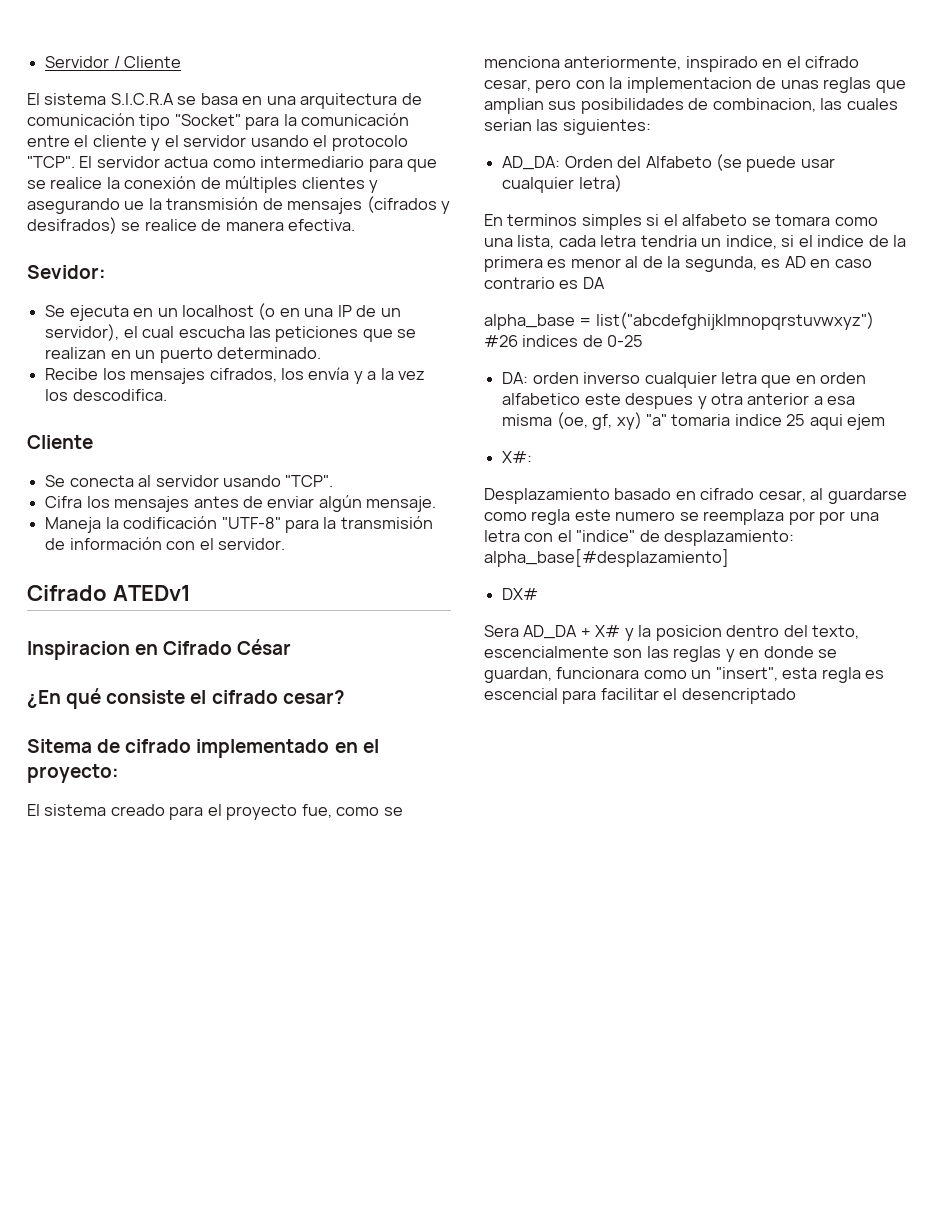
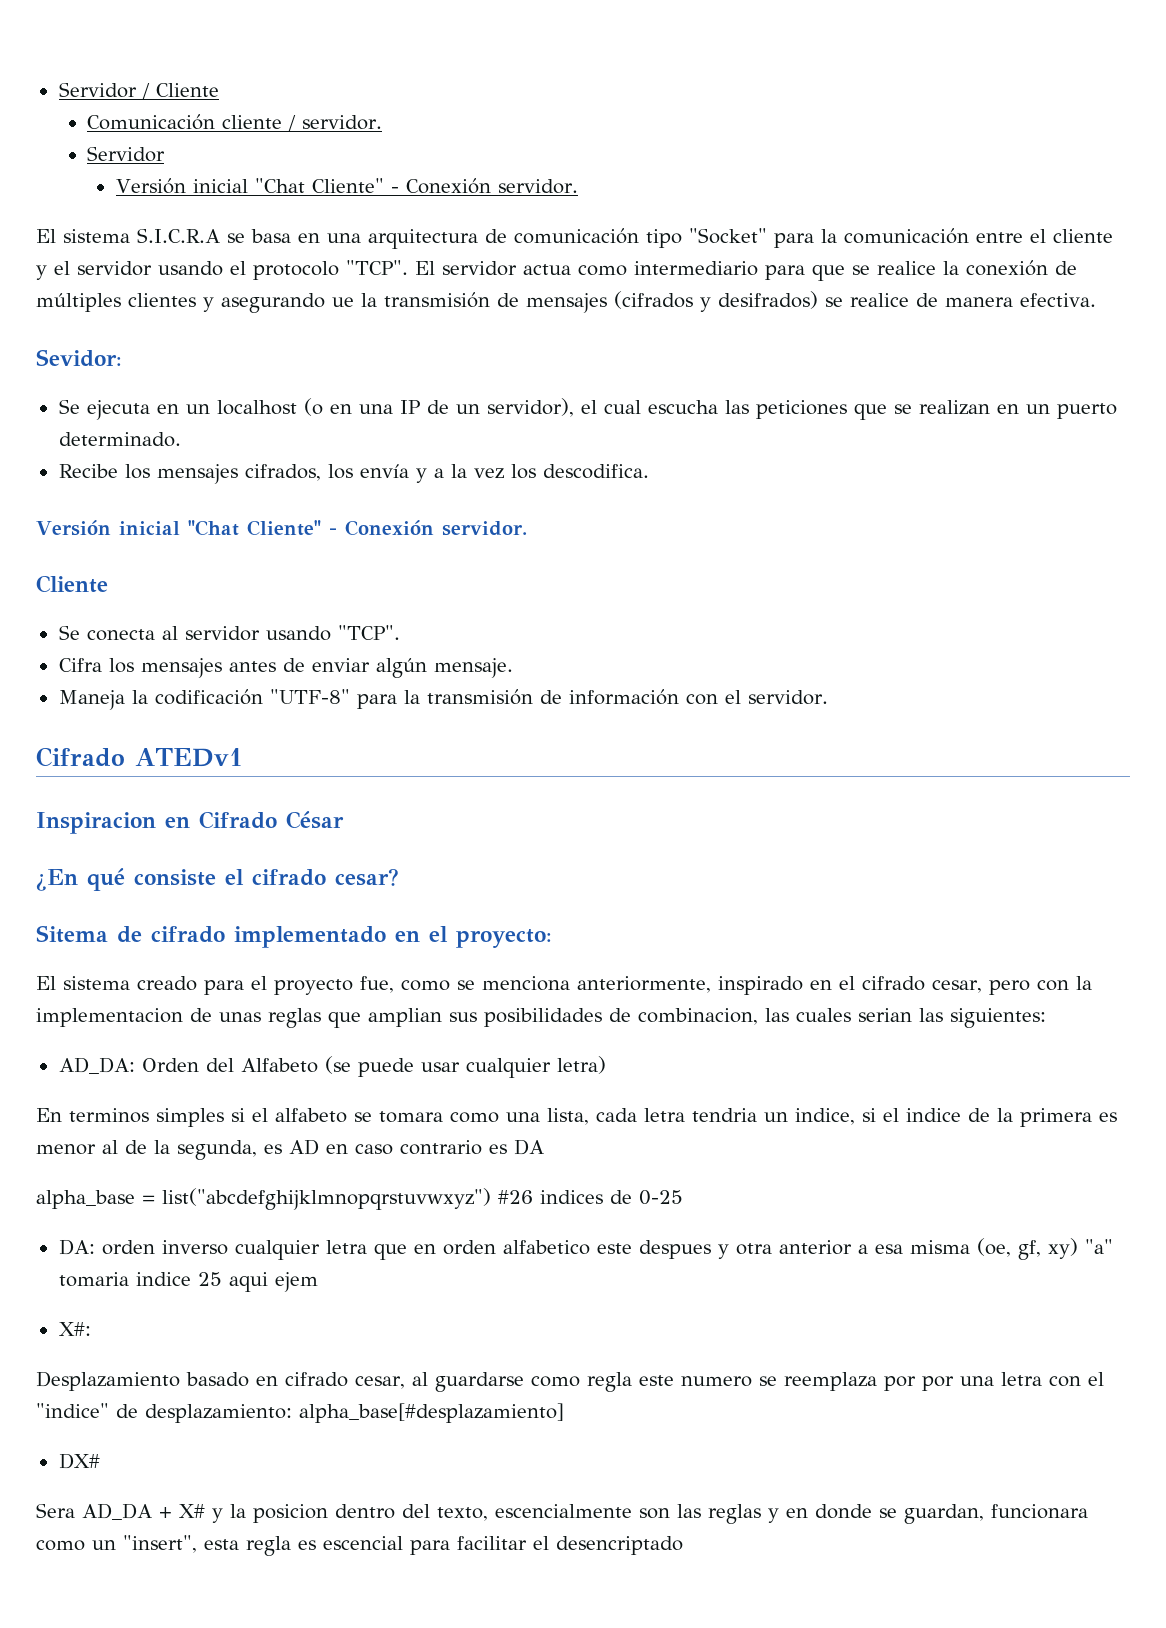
+ Comunicación cliente / servidor.
+ Servidor
+ Versión inicial "Chat Cliente" - Conexión servidor.
  Recibe los mensajes cifrados, los envía y a la vez los descodifica.
+ Versión inicial "Chat Cliente" - Conexión servidor.

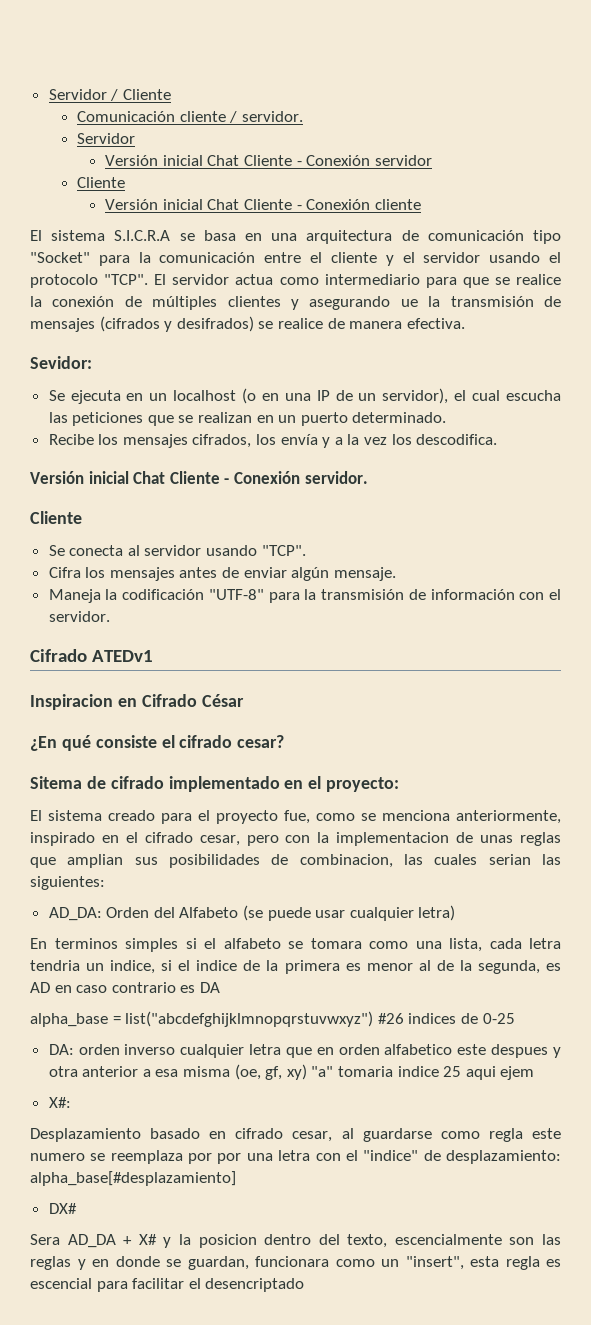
  Comunicación cliente / servidor.
  Servidor
- Versión inicial "Chat Cliente" - Conexión servidor.
+ Versión inicial Chat Cliente - Conexión servidor
+ Cliente
+ Versión inicial Chat Cliente - Conexión cliente
  Recibe los mensajes cifrados, los envía y a la vez los descodifica.
- Versión inicial "Chat Cliente" - Conexión servidor.
+ Versión inicial Chat Cliente - Conexión servidor.

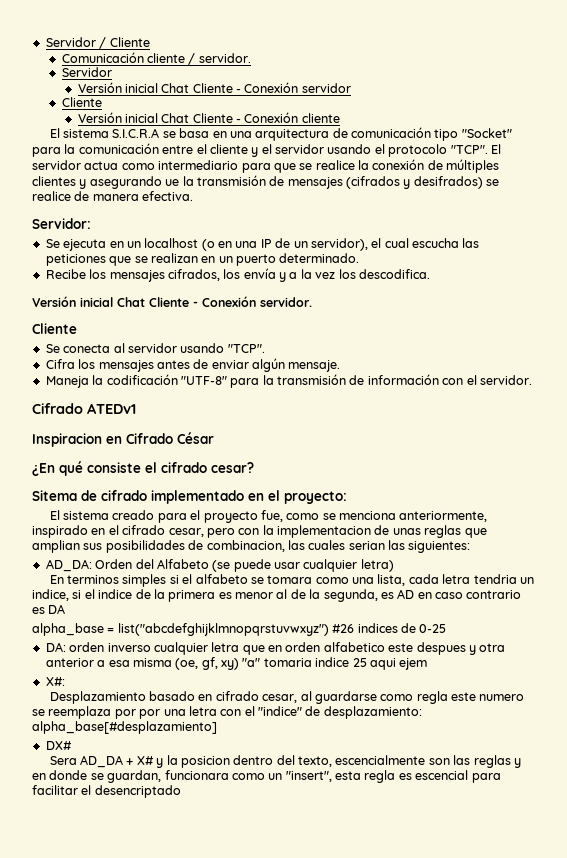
- Sevidor:
+ Servidor:

